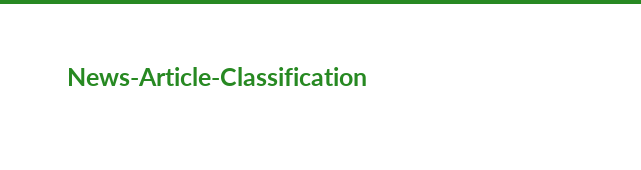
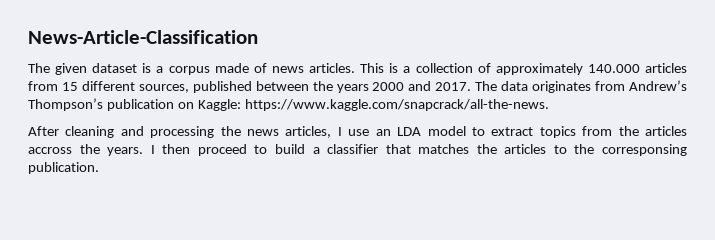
+ The given dataset is a corpus made of news articles. This is a collection of approximately 140.000 articles from 15 different sources, published between the years 2000 and 2017. The data originates from Andrew’s Thompson’s publication on Kaggle: https://www.kaggle.com/snapcrack/all-the-news.
+ After cleaning and processing the news articles, I use an LDA model to extract topics from the articles accross the years. I then proceed to build a classifier that matches the articles to the corresponsing publication.

